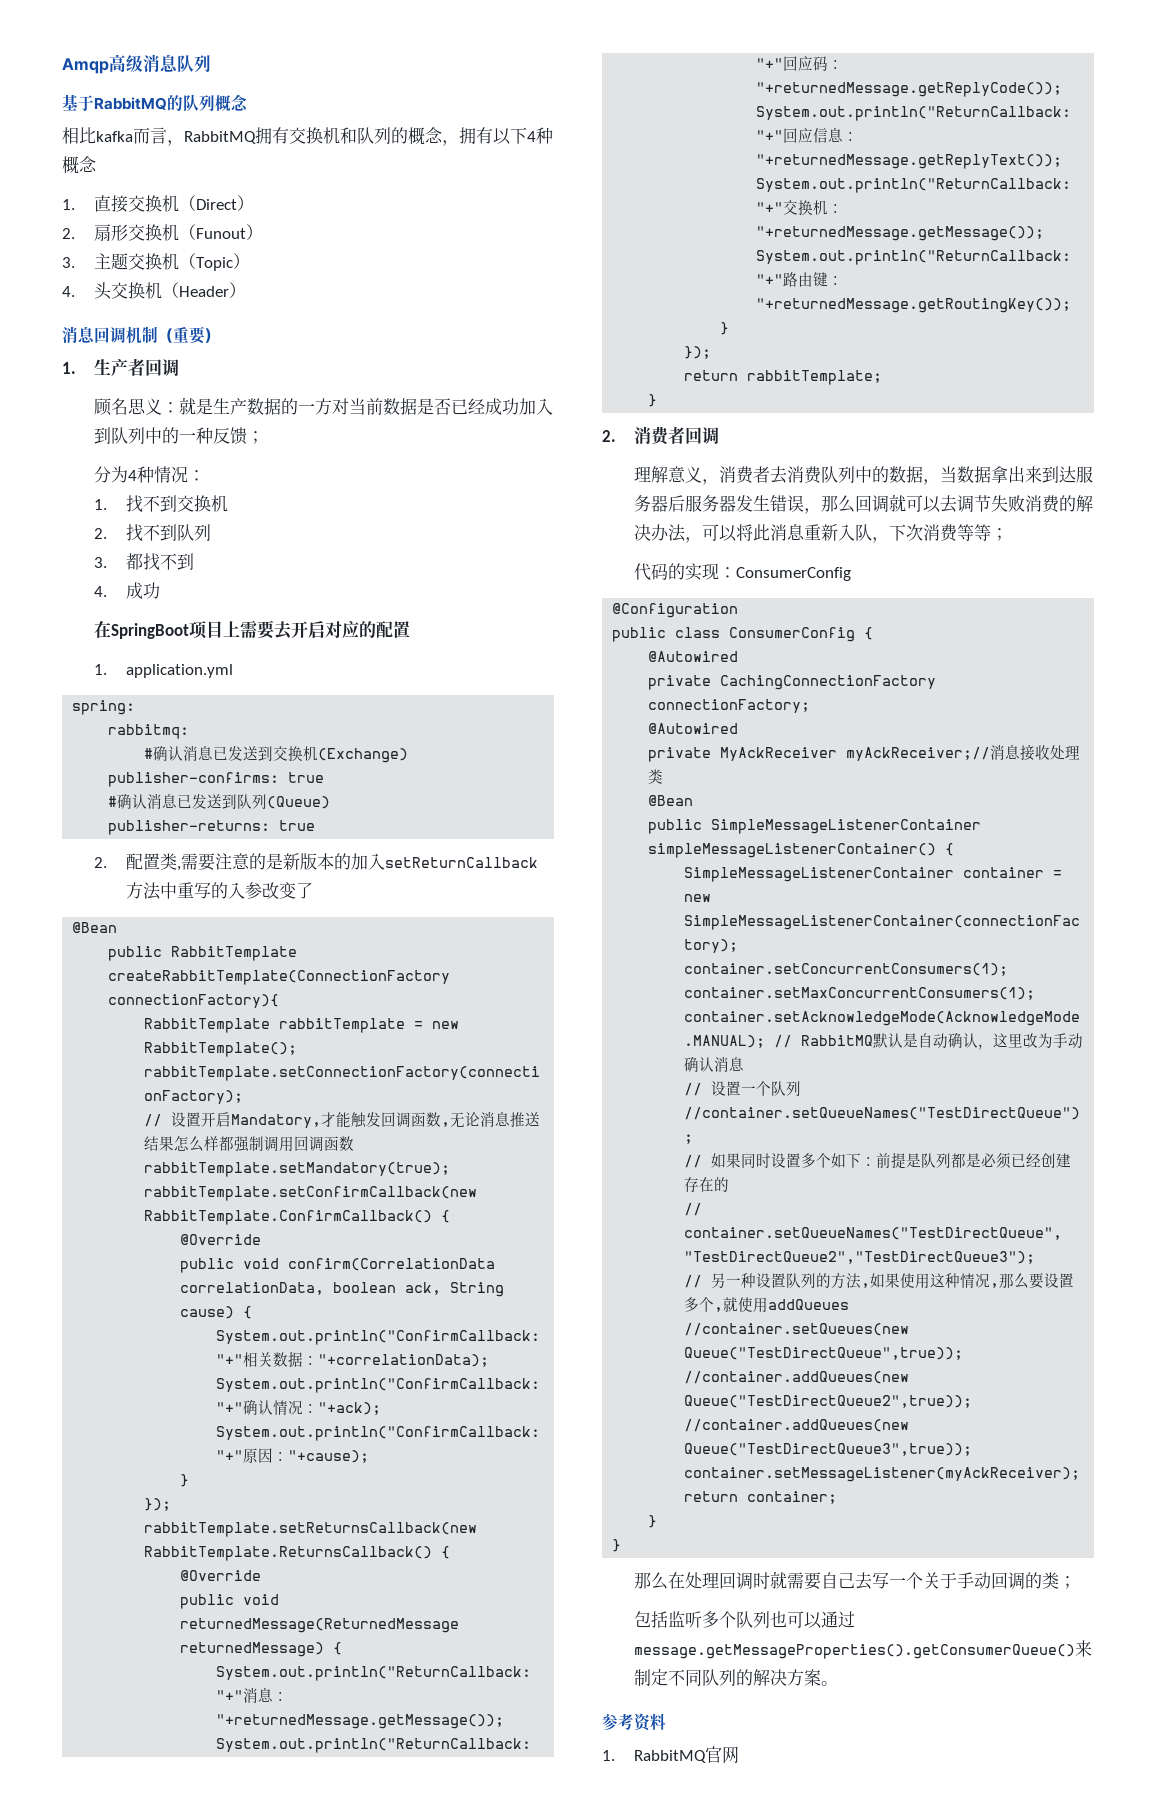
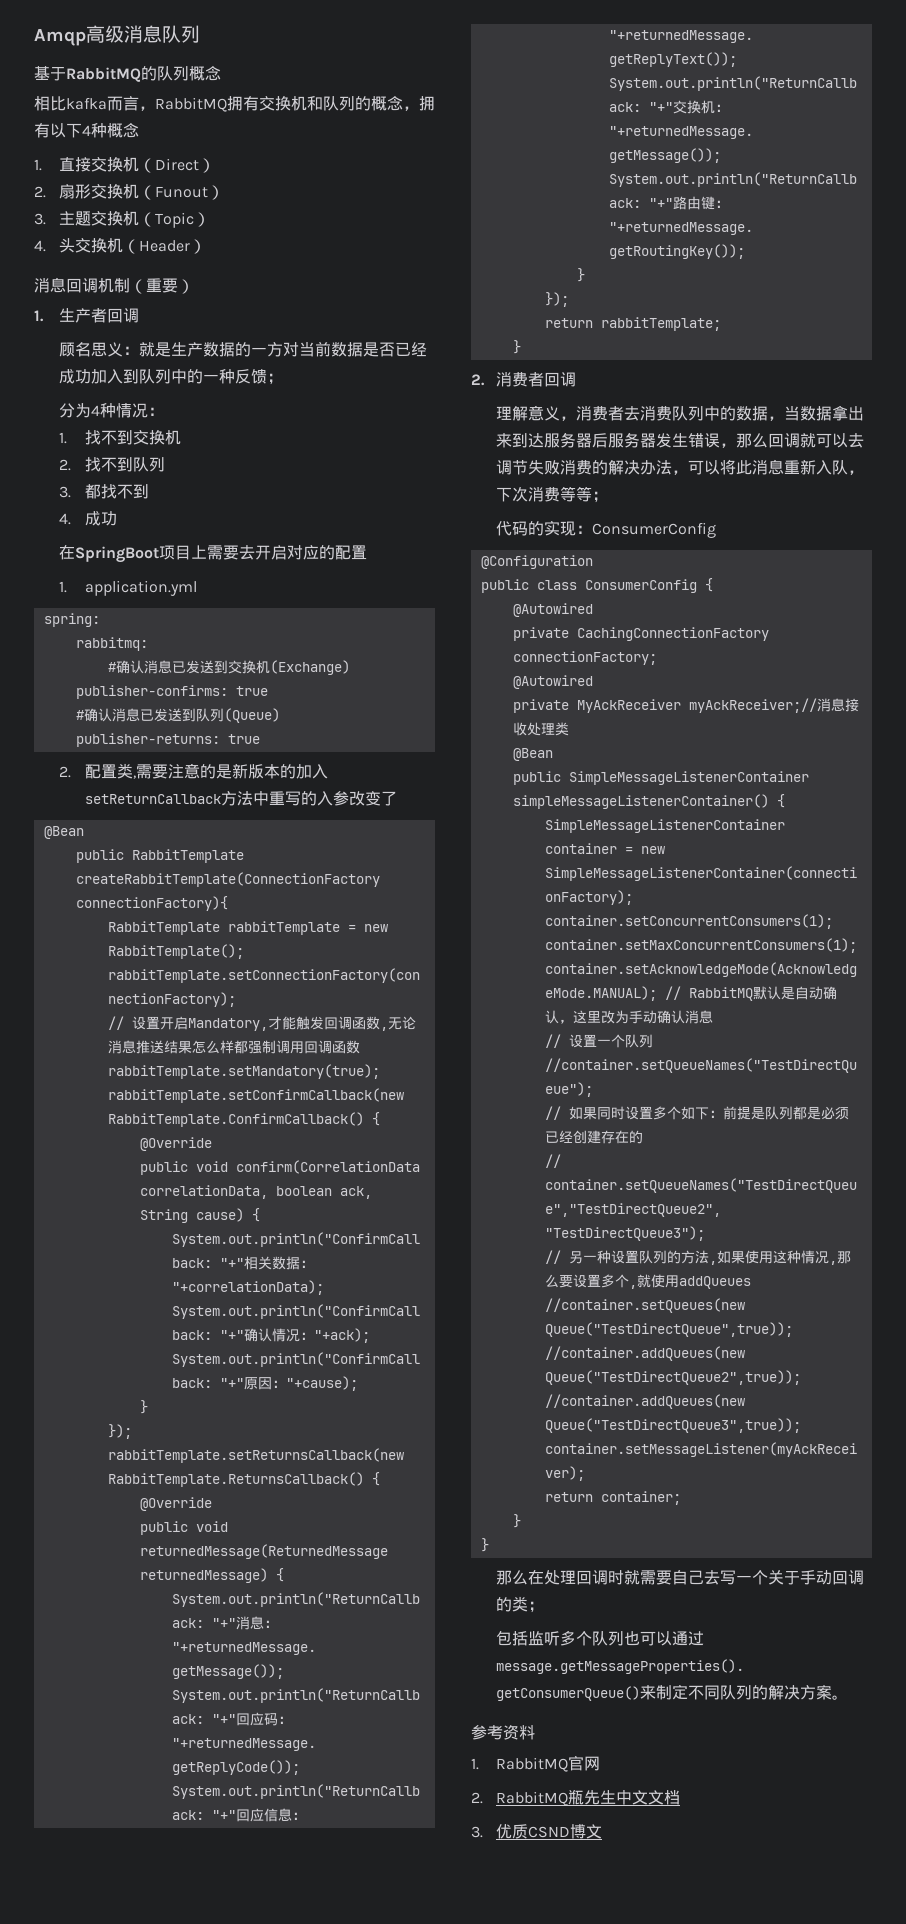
+ 2. RabbitMQ瓶先生中文文档
+ 3.优质CSND博文

